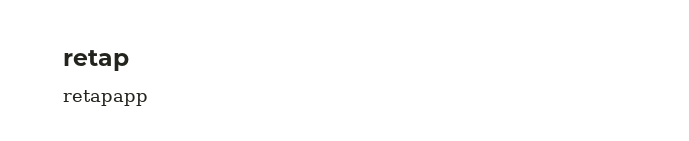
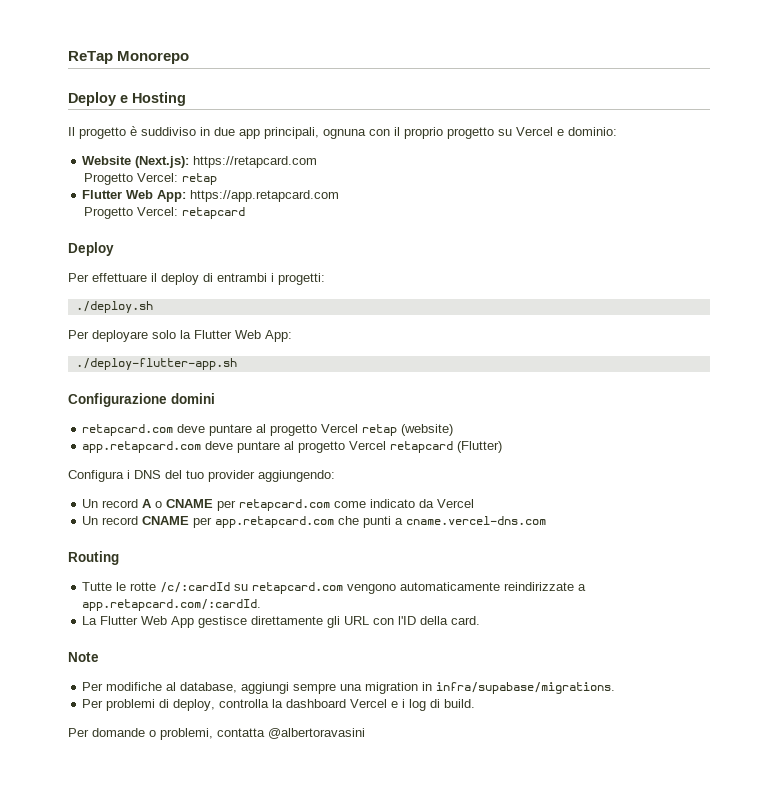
- retap
- retapapp
+ ReTap Monorepo
+ Deploy e Hosting
+ Il progetto è suddiviso in due app principali, ognuna con il proprio progetto su Vercel e dominio:
+ Website (Next.js): https://retapcard.com
+ Progetto Vercel: retap
+ Flutter Web App: https://app.retapcard.com
+ Progetto Vercel: retapcard
+ Deploy
+ Per effettuare il deploy di entrambi i progetti:
+ ./deploy.sh
+ Per deployare solo la Flutter Web App:
+ ./deploy-flutter-app.sh
+ Configurazione domini
+ retapcard.com deve puntare al progetto Vercel retap (website)
+ app.retapcard.com deve puntare al progetto Vercel retapcard (Flutter)
+ Configura i DNS del tuo provider aggiungendo:
+ Un record A o CNAME per retapcard.com come indicato da Vercel
+ Un record CNAME per app.retapcard.com che punti a cname.vercel-dns.com
+ Routing
+ Tutte le rotte /c/:cardId su retapcard.com vengono automaticamente reindirizzate a app.retapcard.com/:cardId.
+ La Flutter Web App gestisce direttamente gli URL con l'ID della card.
+ Note
+ Per modifiche al database, aggiungi sempre una migration in infra/supabase/migrations.
+ Per problemi di deploy, controlla la dashboard Vercel e i log di build.
+ Per domande o problemi, contatta @albertoravasini

